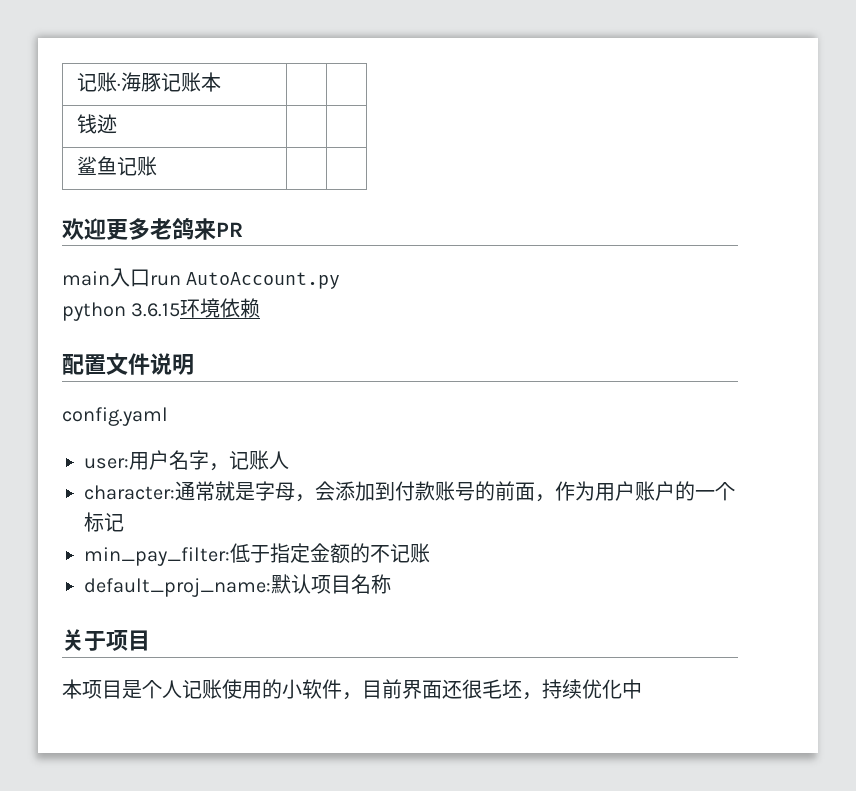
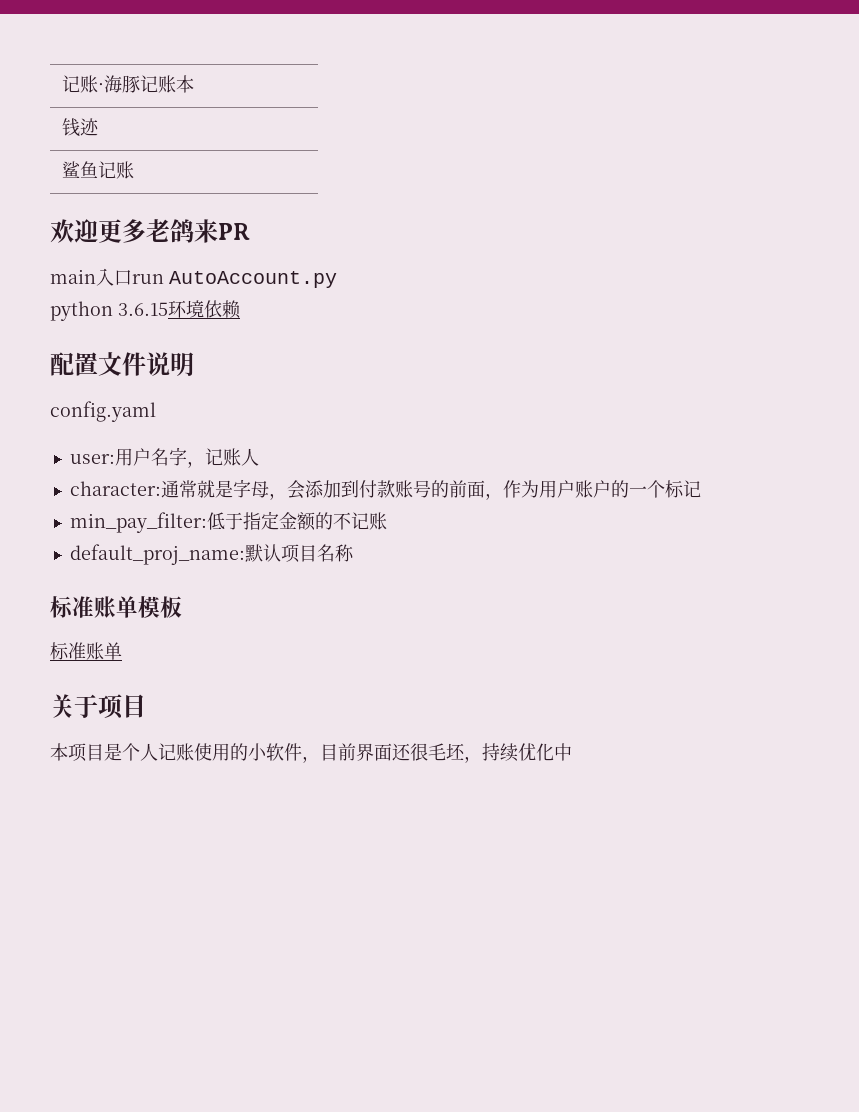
+ 标准账单模板
+ 标准账单

